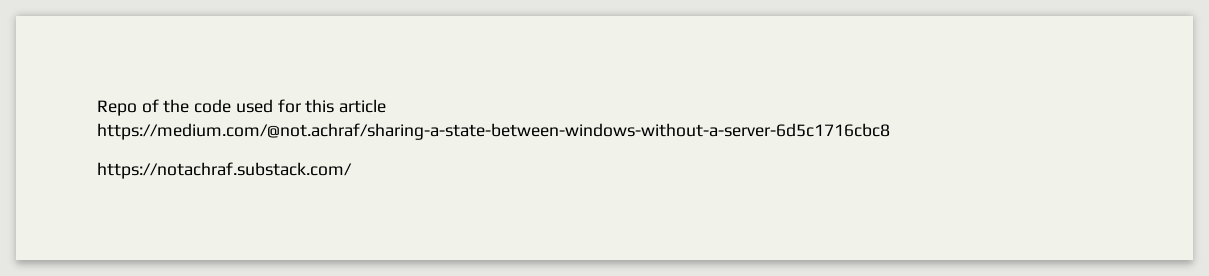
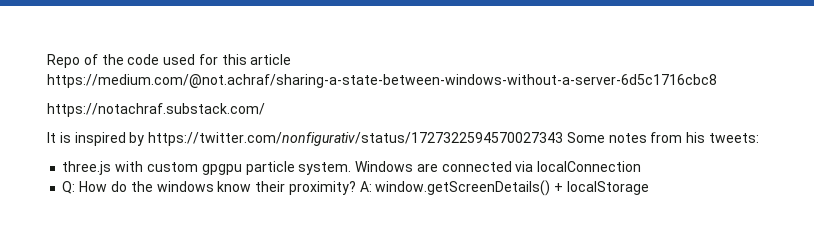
+ It is inspired by https://twitter.com/nonfigurativ/status/1727322594570027343 Some notes from his tweets:
+ three.js with custom gpgpu particle system. Windows are connected via localConnection
+ Q: How do the windows know their proximity? A: window.getScreenDetails() + localStorage

